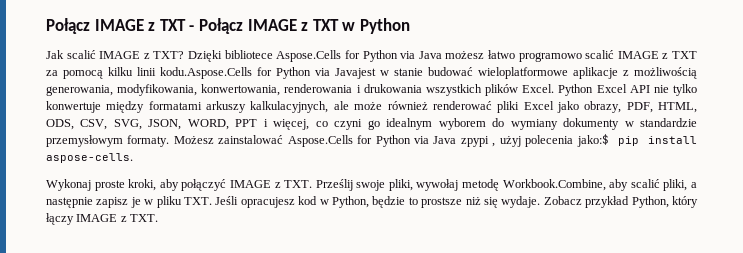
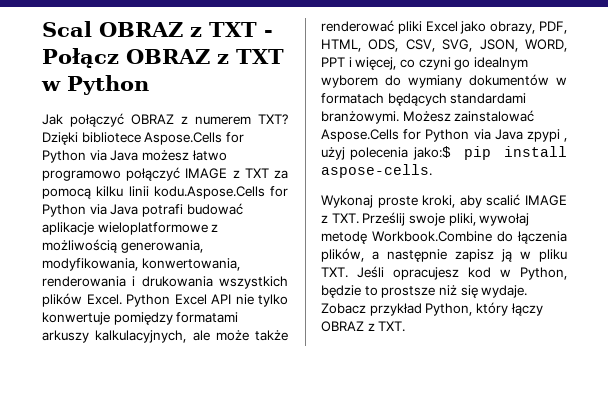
- Połącz IMAGE z TXT - Połącz IMAGE z TXT w Python
+ Scal OBRAZ z TXT - Połącz OBRAZ z TXT w Python
- Jak scalić IMAGE z TXT?
+ Jak połączyć OBRAZ z numerem TXT?
- Dzięki bibliotece Aspose.Cells for Python via Java możesz łatwo programowo scalić IMAGE z TXT za pomocą kilku linii kodu.Aspose.Cells for Python via Javajest w stanie budować wieloplatformowe aplikacje z możliwością generowania, modyfikowania, konwertowania, renderowania i drukowania wszystkich plików Excel.
+ Dzięki bibliotece Aspose.Cells for Python via Java możesz łatwo programowo połączyć IMAGE z TXT za pomocą kilku linii kodu.Aspose.Cells for Python via Java potrafi budować aplikacje wieloplatformowe z możliwością generowania, modyfikowania, konwertowania, renderowania i drukowania wszystkich plików Excel.
- Python Excel API nie tylko konwertuje między formatami arkuszy kalkulacyjnych, ale może również renderować pliki Excel jako obrazy, PDF, HTML, ODS, CSV, SVG, JSON, WORD, PPT i więcej, co czyni go idealnym wyborem do wymiany dokumenty w standardzie przemysłowym formaty.
+ Python Excel API nie tylko konwertuje pomiędzy formatami arkuszy kalkulacyjnych, ale może także renderować pliki Excel jako obrazy, PDF, HTML, ODS, CSV, SVG, JSON, WORD, PPT i więcej, co czyni go idealnym wyborem do wymiany dokumentów w formatach będących standardami branżowymi.
- Wykonaj proste kroki, aby połączyć IMAGE z TXT. Prześlij swoje pliki, wywołaj metodę Workbook.Combine, aby scalić pliki, a następnie zapisz je w pliku TXT. Jeśli opracujesz kod w Python, będzie to prostsze niż się wydaje.
+ Wykonaj proste kroki, aby scalić IMAGE z TXT. Prześlij swoje pliki, wywołaj metodę Workbook.Combine do łączenia plików, a następnie zapisz ją w pliku TXT. Jeśli opracujesz kod w Python, będzie to prostsze niż się wydaje.
- Zobacz przykład Python, który łączy IMAGE z TXT.
+ Zobacz przykład Python, który łączy OBRAZ z TXT.

